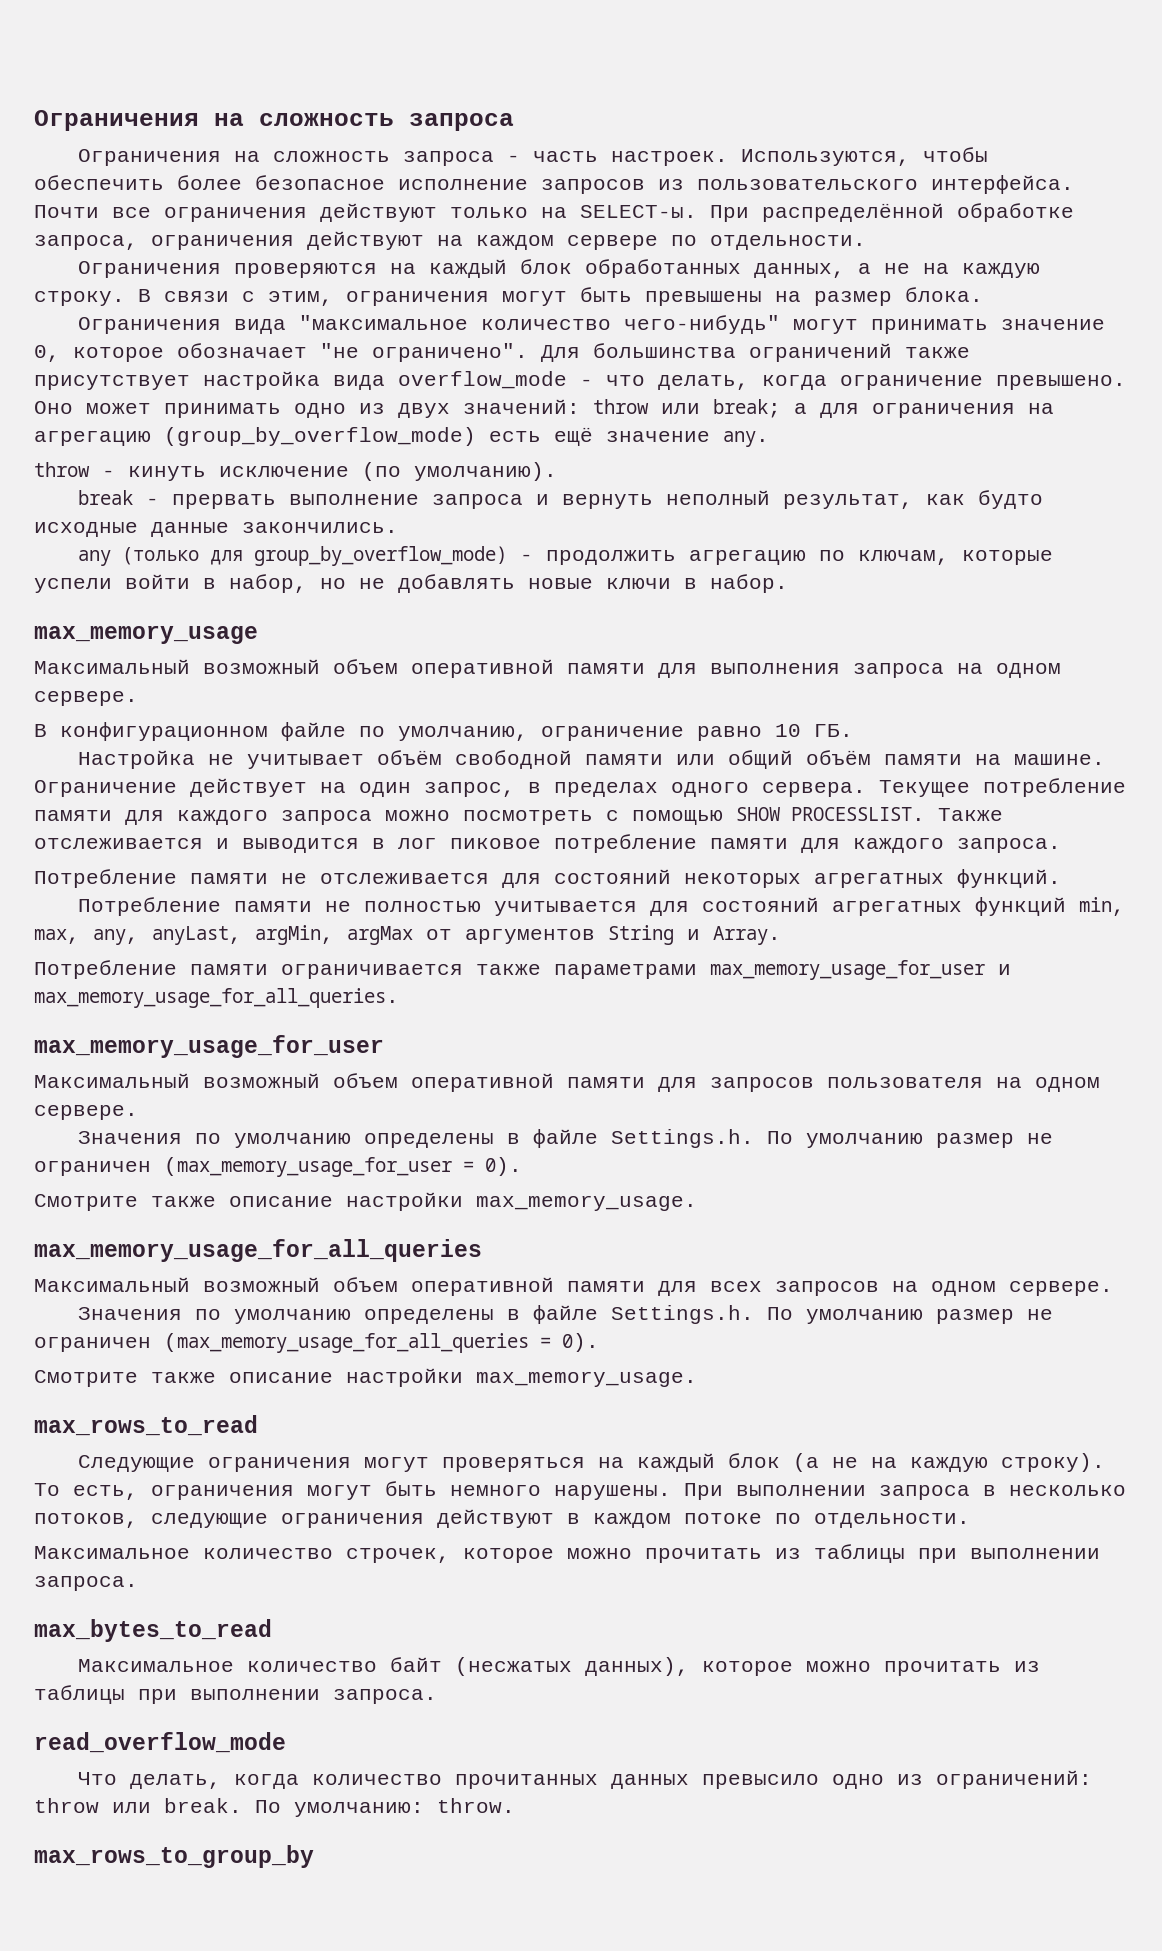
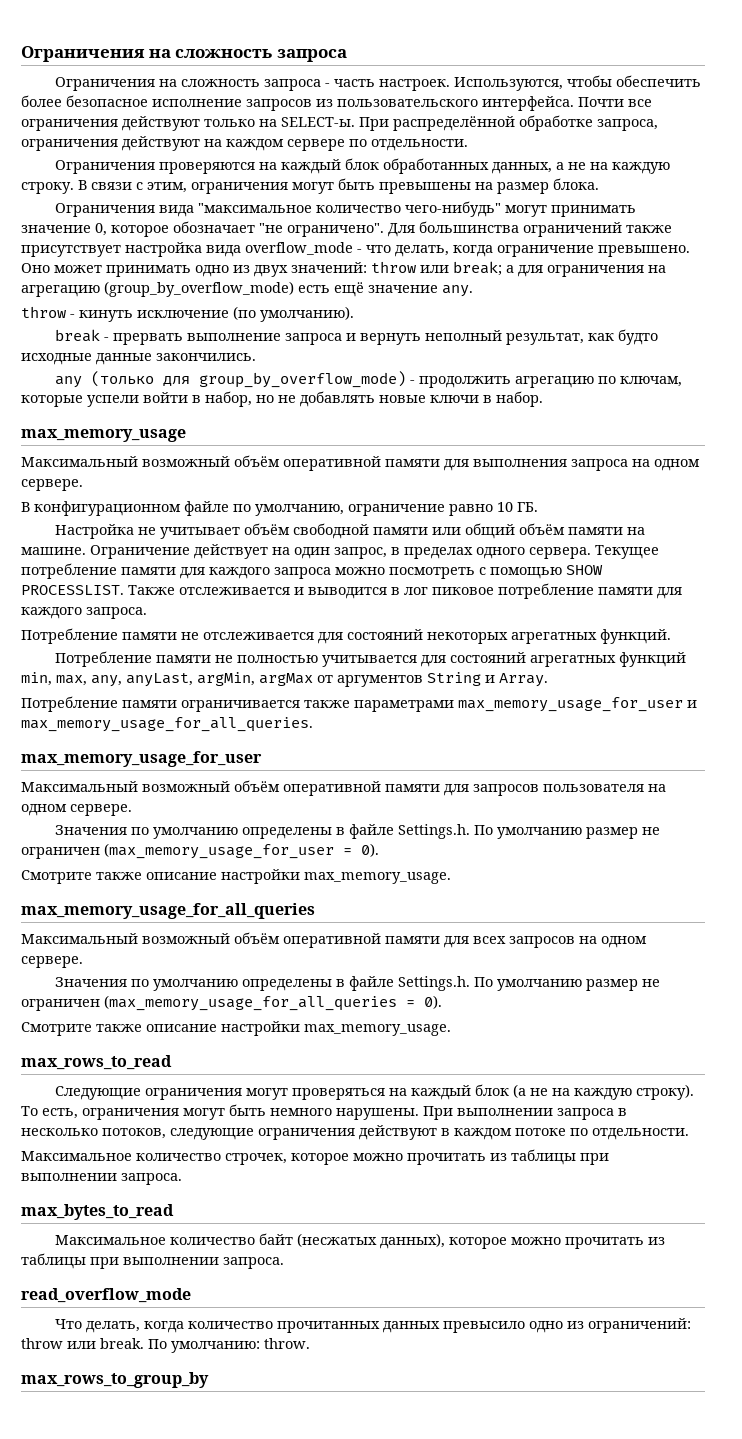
- Максимальный возможный объем оперативной памяти для выполнения запроса на одном сервере.
+ Максимальный возможный объём оперативной памяти для выполнения запроса на одном сервере.
- Максимальный возможный объем оперативной памяти для запросов пользователя на одном сервере.
+ Максимальный возможный объём оперативной памяти для запросов пользователя на одном сервере.
- Максимальный возможный объем оперативной памяти для всех запросов на одном сервере.
+ Максимальный возможный объём оперативной памяти для всех запросов на одном сервере.

